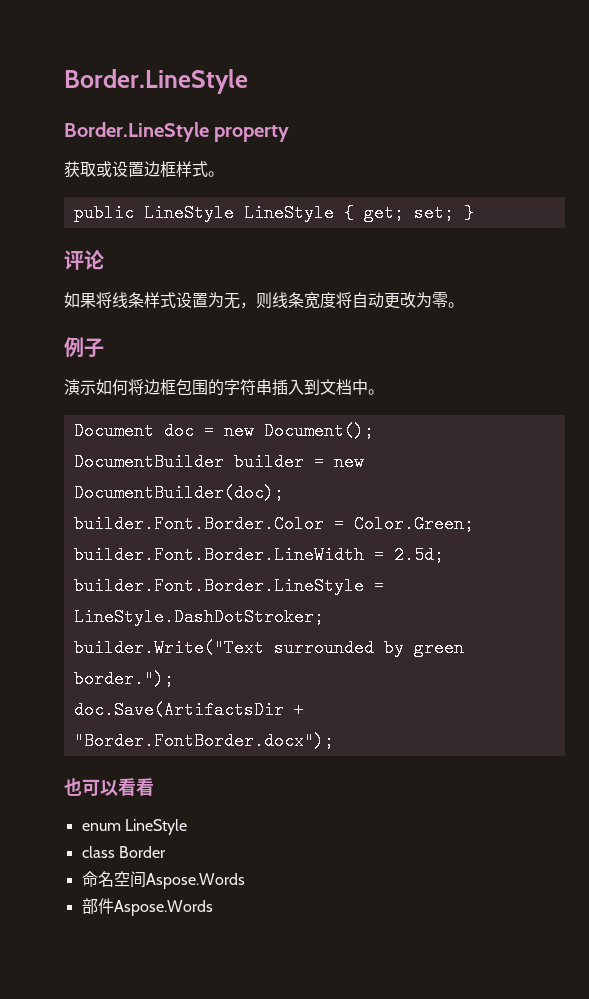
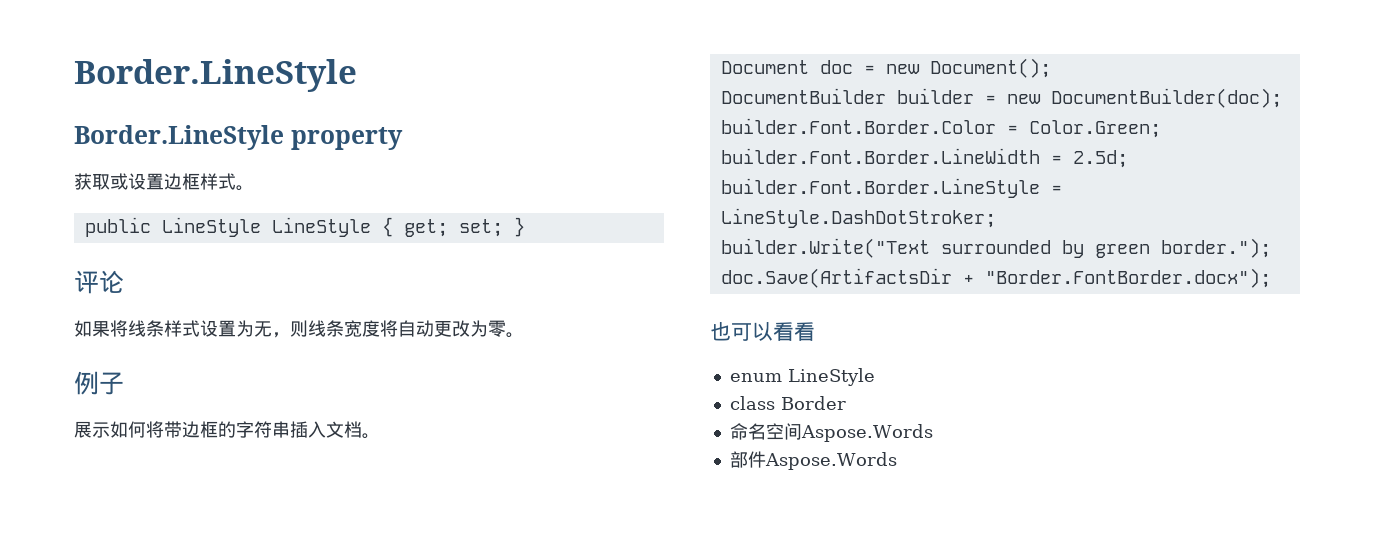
- 演示如何将边框包围的字符串插入到文档中。
+ 展示如何将带边框的字符串插入文档。

